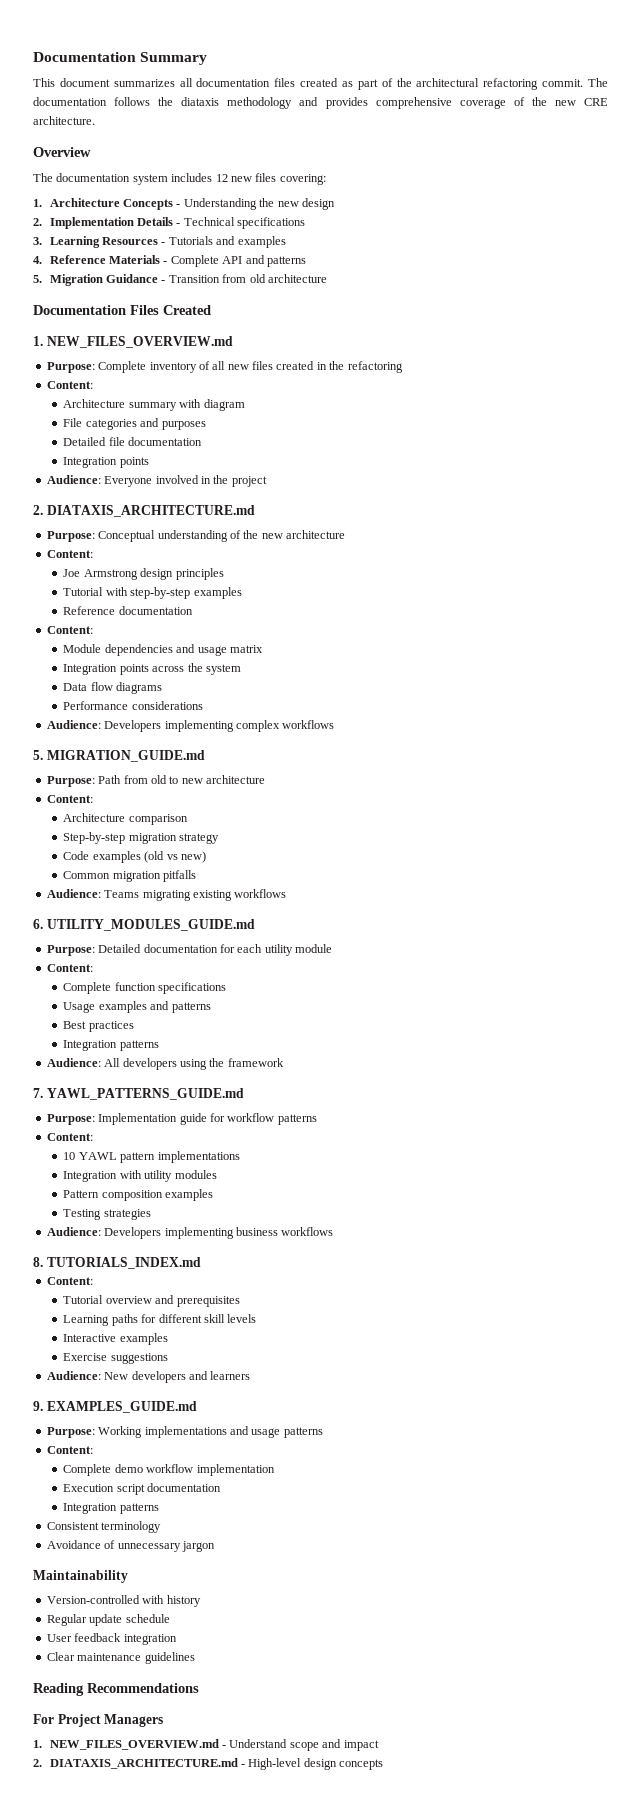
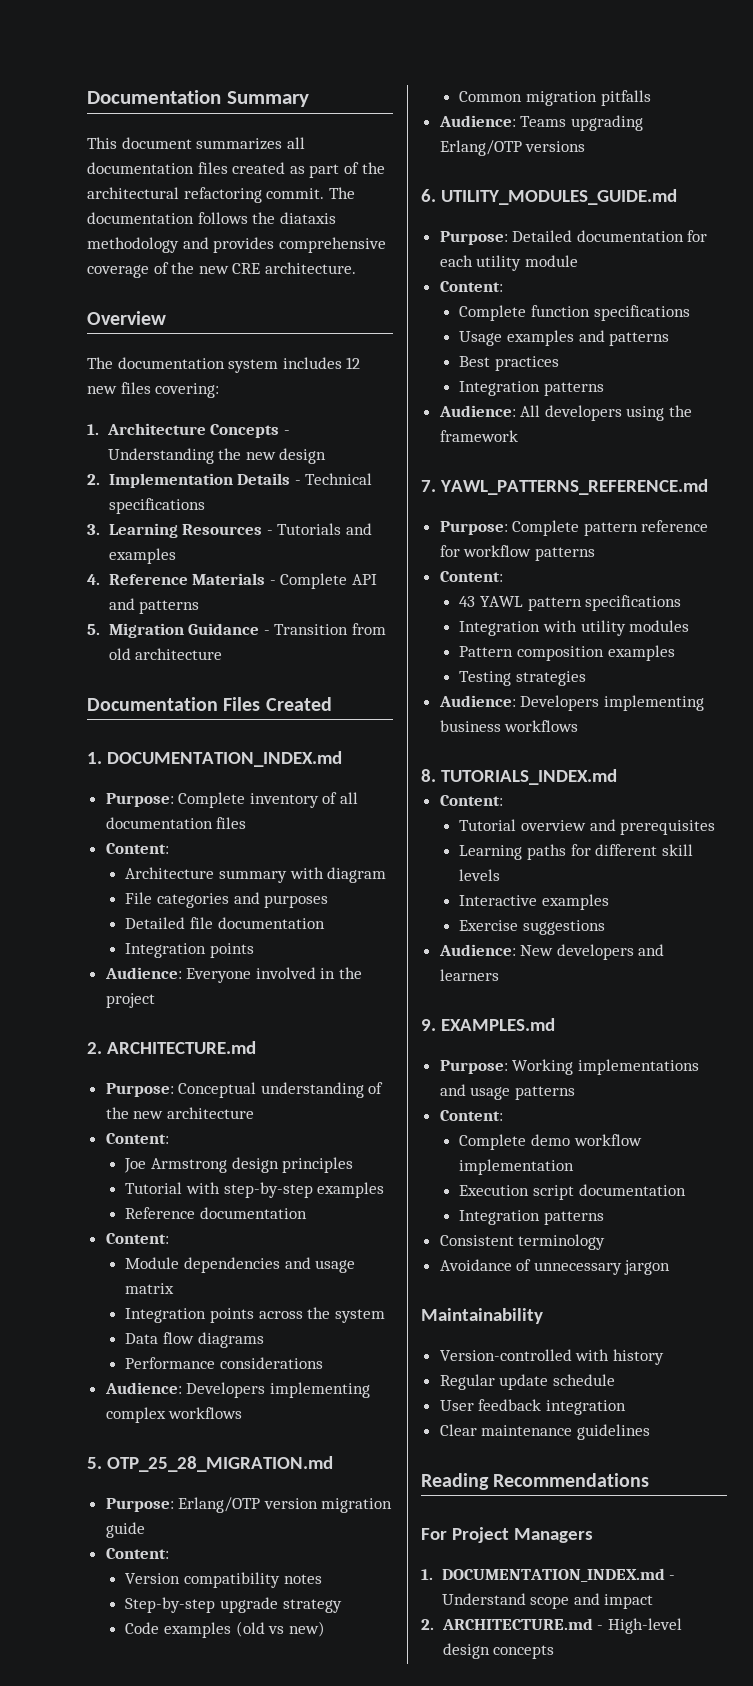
  Documentation Files Created
- 1. NEW_FILES_OVERVIEW.md
+ 1. DOCUMENTATION_INDEX.md
- Purpose: Complete inventory of all new files created in the refactoring
+ Purpose: Complete inventory of all documentation files
  Audience: Everyone involved in the project
- 2. DIATAXIS_ARCHITECTURE.md
+ 2. ARCHITECTURE.md
- 5. MIGRATION_GUIDE.md
- Purpose: Path from old to new architecture
+ 5. OTP_25_28_MIGRATION.md
+ Purpose: Erlang/OTP version migration guide
  Content:
- Architecture comparison
+ Version compatibility notes
- Step-by-step migration strategy
+ Step-by-step upgrade strategy
- Audience: Teams migrating existing workflows
+ Audience: Teams upgrading Erlang/OTP versions
- 7. YAWL_PATTERNS_GUIDE.md
- Purpose: Implementation guide for workflow patterns
+ 7. YAWL_PATTERNS_REFERENCE.md
+ Purpose: Complete pattern reference for workflow patterns
- 10 YAWL pattern implementations
+ 43 YAWL pattern specifications
- 9. EXAMPLES_GUIDE.md
+ 9. EXAMPLES.md
- 1. NEW_FILES_OVERVIEW.md - Understand scope and impact
+ 1. DOCUMENTATION_INDEX.md - Understand scope and impact
- 2. DIATAXIS_ARCHITECTURE.md - High-level design concepts
+ 2. ARCHITECTURE.md - High-level design concepts

